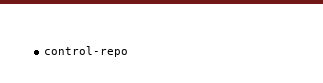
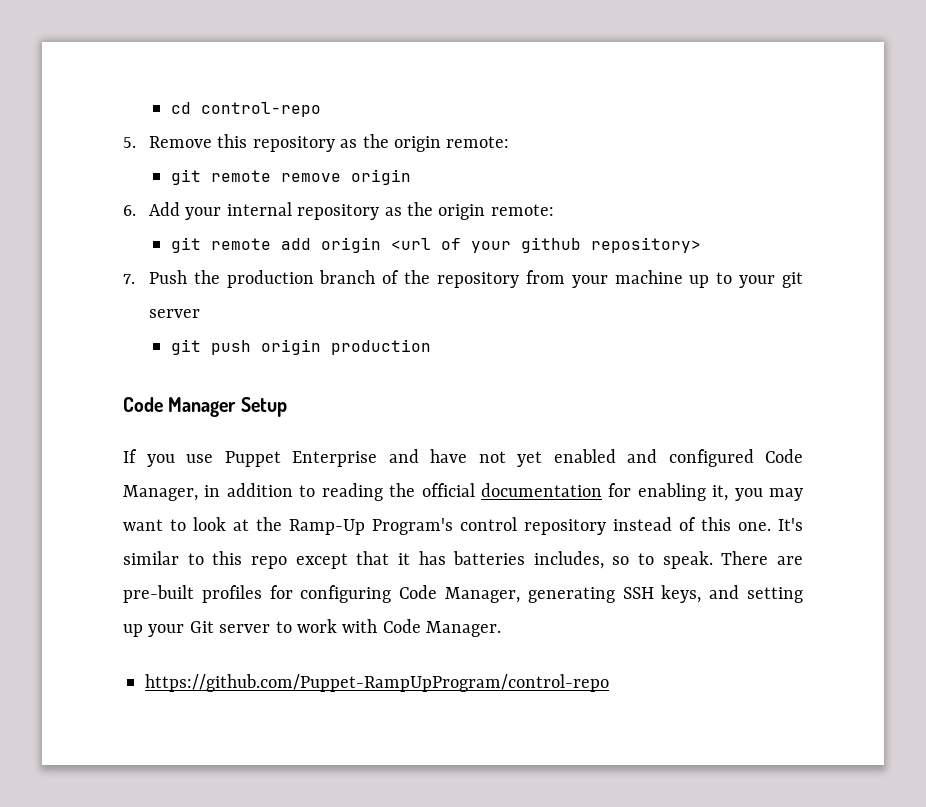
- control-repo
+ cd control-repo
+ 5. Remove this repository as the origin remote:
+ git remote remove origin
+ 6. Add your internal repository as the origin remote:
+ git remote add origin <url of your github repository>
+ 7. Push the production branch of the repository from your machine up to your git server
+ git push origin production
+ Code Manager Setup
+ If you use Puppet Enterprise and have not yet enabled and configured Code Manager, in addition to reading the official documentation for enabling it, you may want to look at the Ramp-Up Program's control repository instead of this one. It's similar to this repo except that it has batteries includes, so to speak. There are pre-built profiles for configuring Code Manager, generating SSH keys, and setting up your Git server to work with Code Manager.
+ https://github.com/Puppet-RampUpProgram/control-repo

